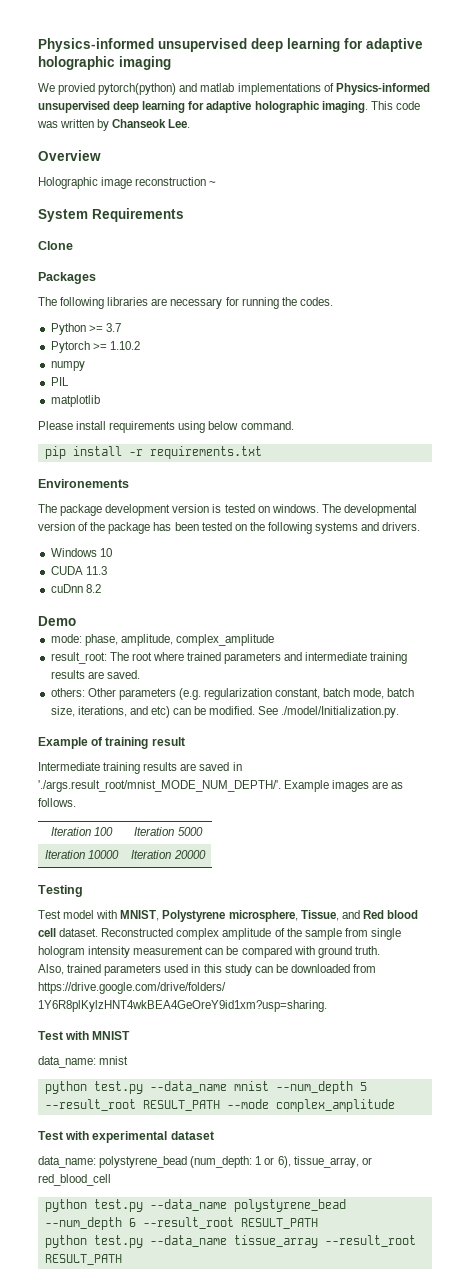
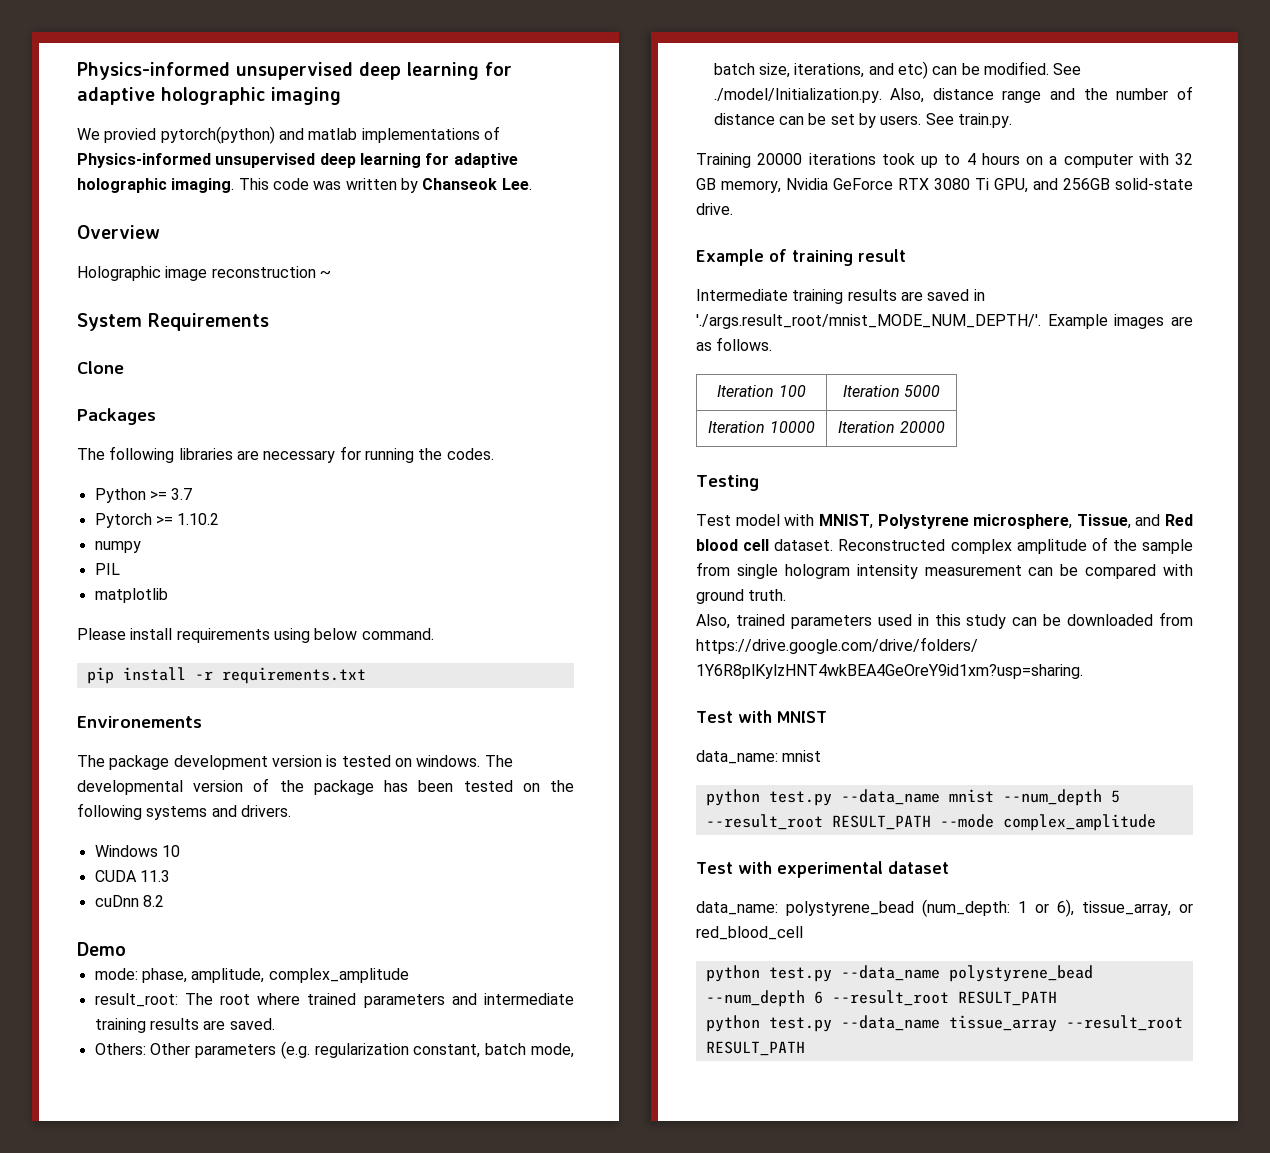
- others: Other parameters (e.g. regularization constant, batch mode, batch size, iterations, and etc) can be modified.
+ Others: Other parameters (e.g. regularization constant, batch mode, batch size, iterations, and etc) can be modified.
- See ./model/Initialization.py.
+ See ./model/Initialization.py. Also, distance range and the number of distance can be set by users. See train.py.
+ Training 20000 iterations took up to 4 hours on a computer with 32 GB memory, Nvidia GeForce RTX 3080 Ti GPU, and 256GB solid-state drive.

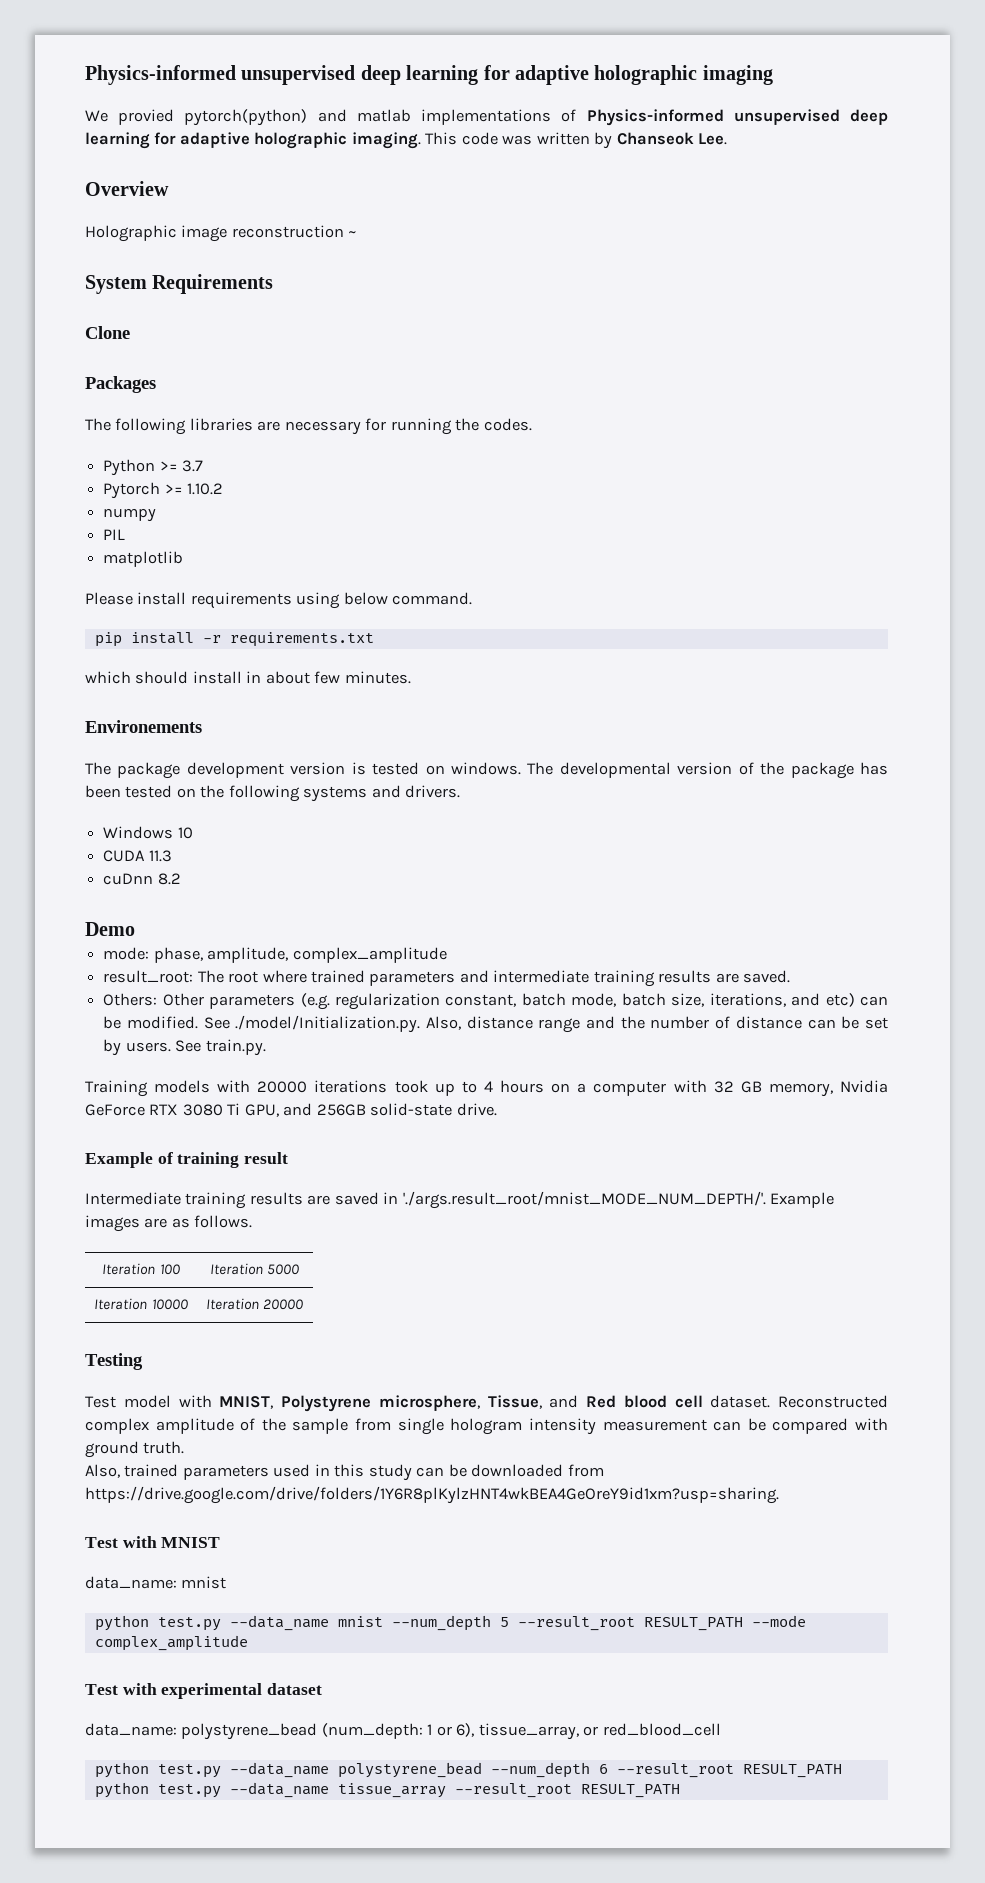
+ which should install in about few minutes.
- Training 20000 iterations took up to 4 hours on a computer with 32 GB memory, Nvidia GeForce RTX 3080 Ti GPU, and 256GB solid-state drive.
+ Training models with 20000 iterations took up to 4 hours on a computer with 32 GB memory, Nvidia GeForce RTX 3080 Ti GPU, and 256GB solid-state drive.

